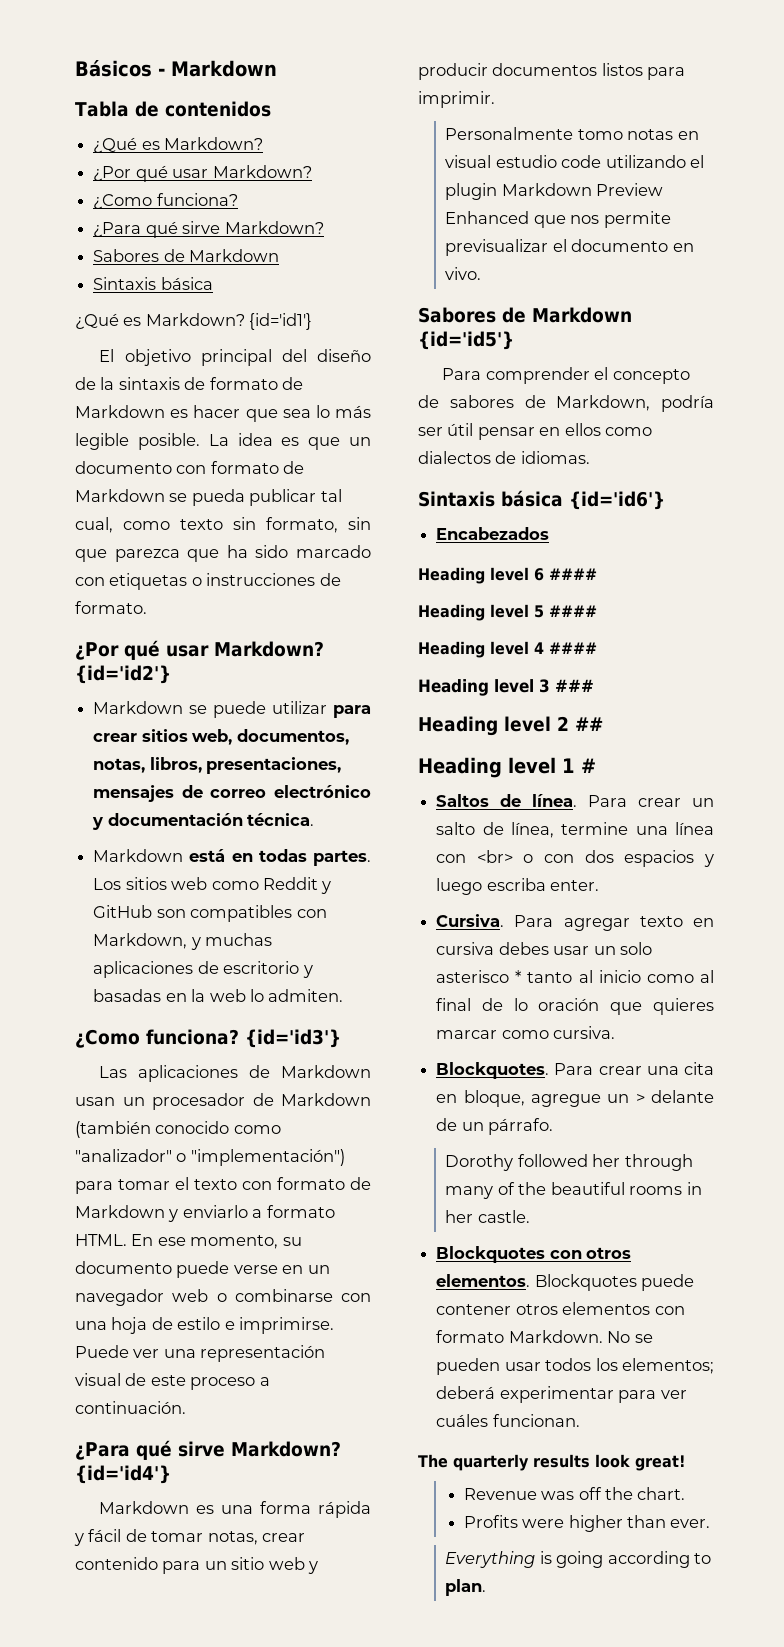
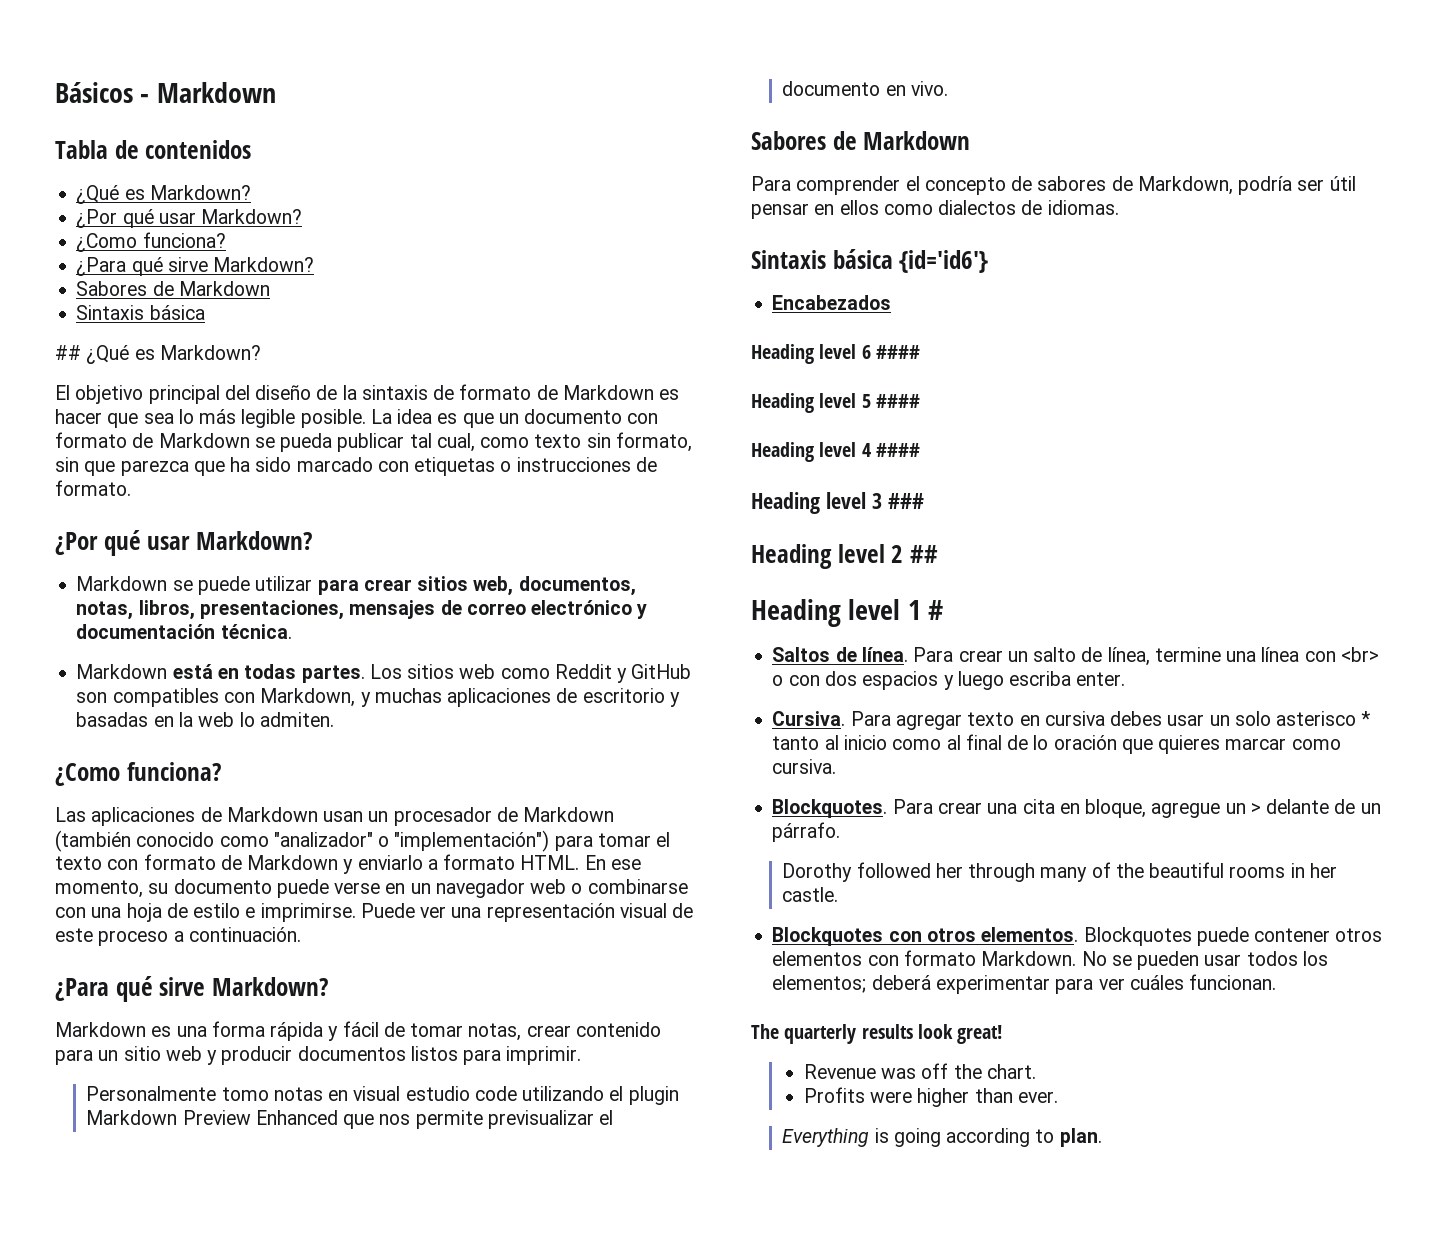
- ¿Qué es Markdown? {id='id1'}
+ ## ¿Qué es Markdown?
- {id='id2'}
- {id='id3'}
- {id='id4'}
  Personalmente tomo notas en visual estudio code utilizando el plugin Markdown Preview Enhanced que nos permite previsualizar el documento en vivo.
- Sabores de Markdown {id='id5'}
+ Sabores de Markdown

